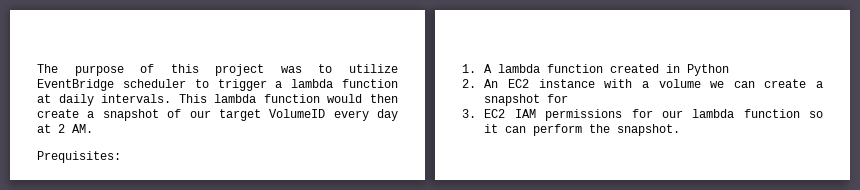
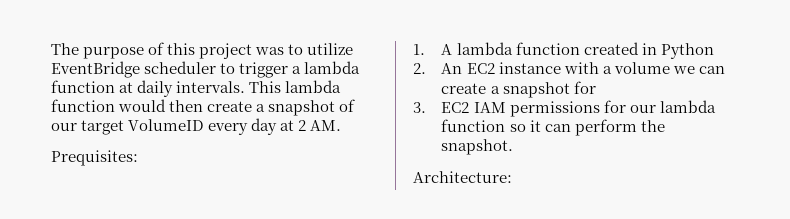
+ Architecture:

